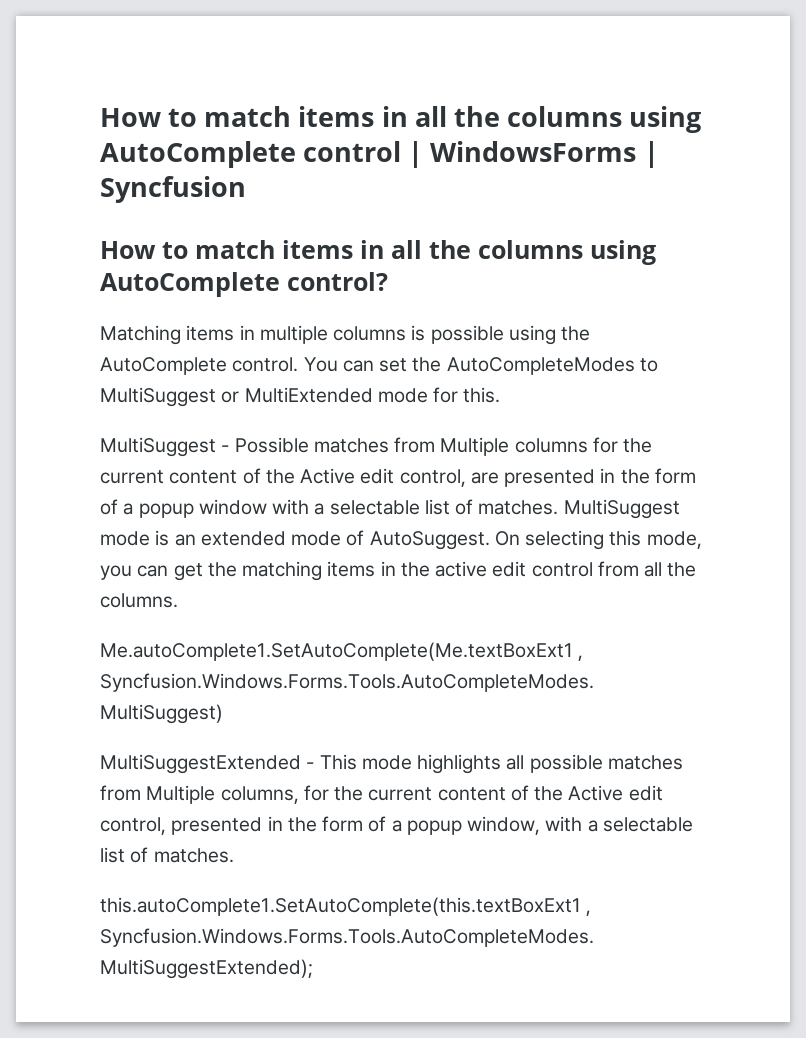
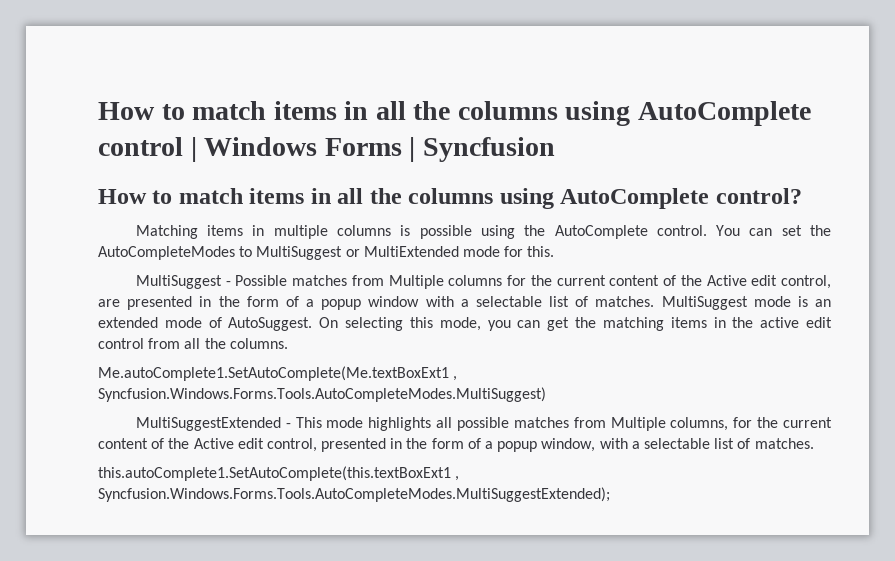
- How to match items in all the columns using AutoComplete control | WindowsForms | Syncfusion
+ How to match items in all the columns using AutoComplete control | Windows Forms | Syncfusion

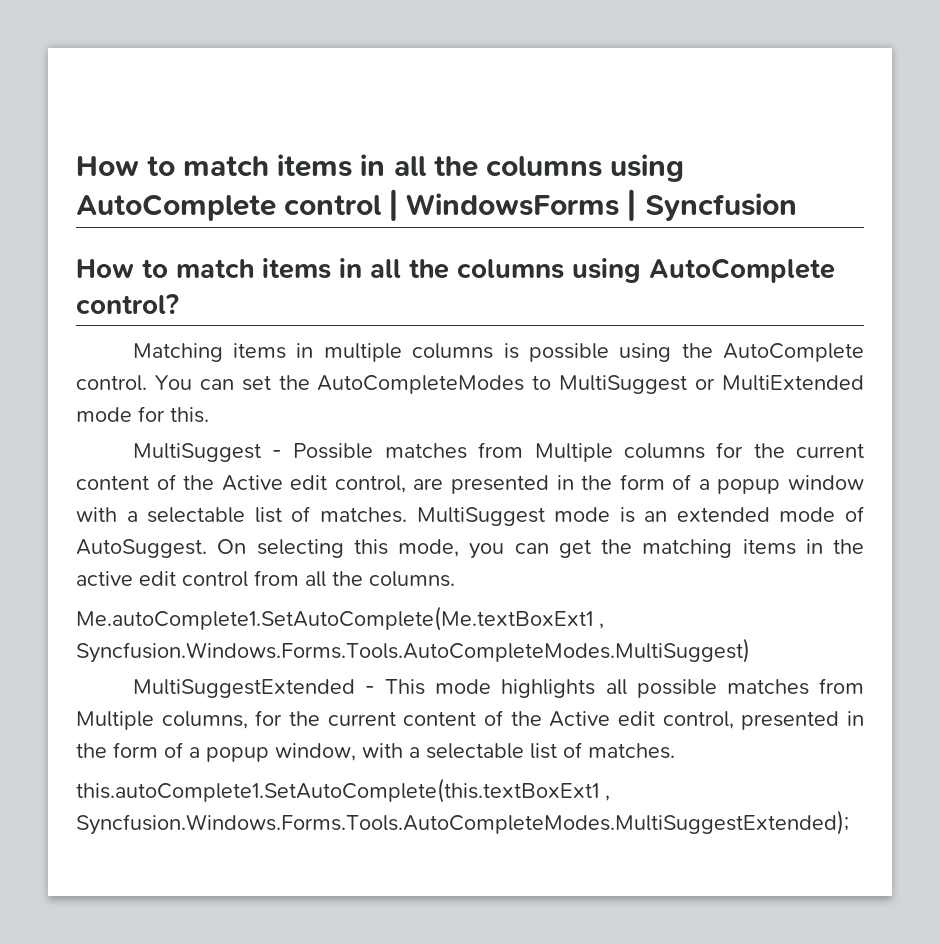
- How to match items in all the columns using AutoComplete control | Windows Forms | Syncfusion
+ How to match items in all the columns using AutoComplete control | WindowsForms | Syncfusion

